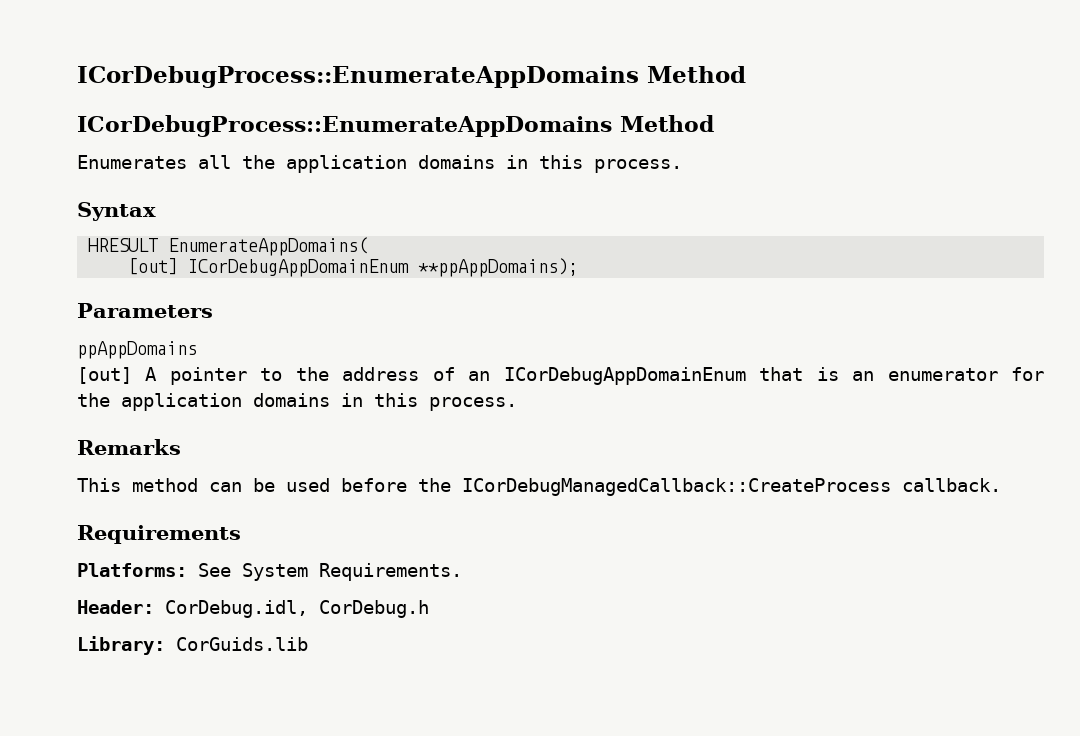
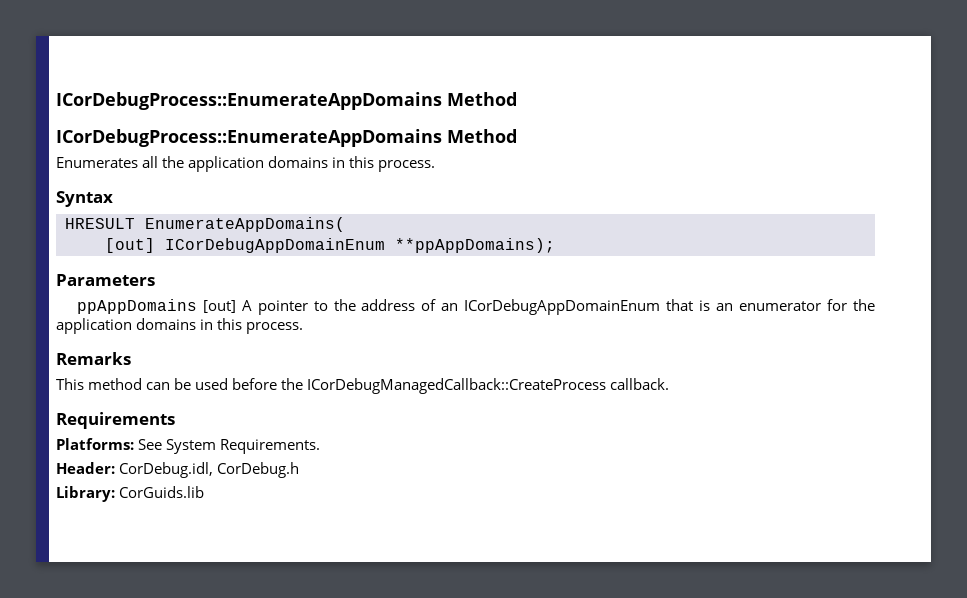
- ppAppDomains
- [out] A pointer to the address of an ICorDebugAppDomainEnum that is an enumerator for the application domains in this process.
+ ppAppDomains [out] A pointer to the address of an ICorDebugAppDomainEnum that is an enumerator for the application domains in this process.

